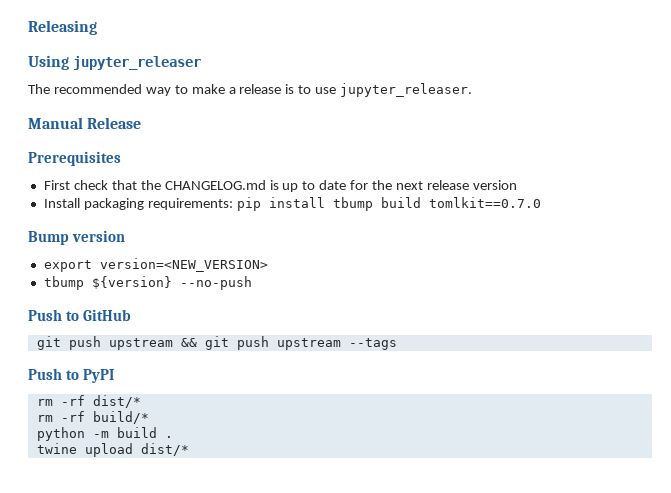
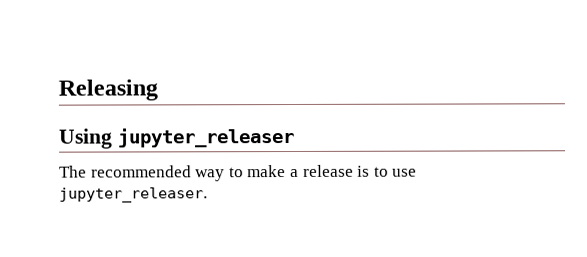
- Manual Release
- Prerequisites
- First check that the CHANGELOG.md is up to date for the next release version
- Install packaging requirements: pip install tbump build tomlkit==0.7.0
- Bump version
- export version=<NEW_VERSION>
- tbump ${version} --no-push
- Push to GitHub
- git push upstream && git push upstream --tags
- Push to PyPI
- rm -rf dist/*
- rm -rf build/*
- python -m build .
- twine upload dist/*

